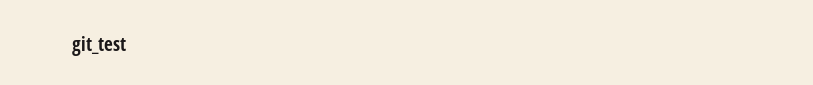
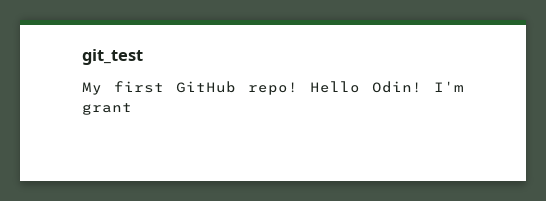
+ My first GitHub repo! Hello Odin! I'm grant

